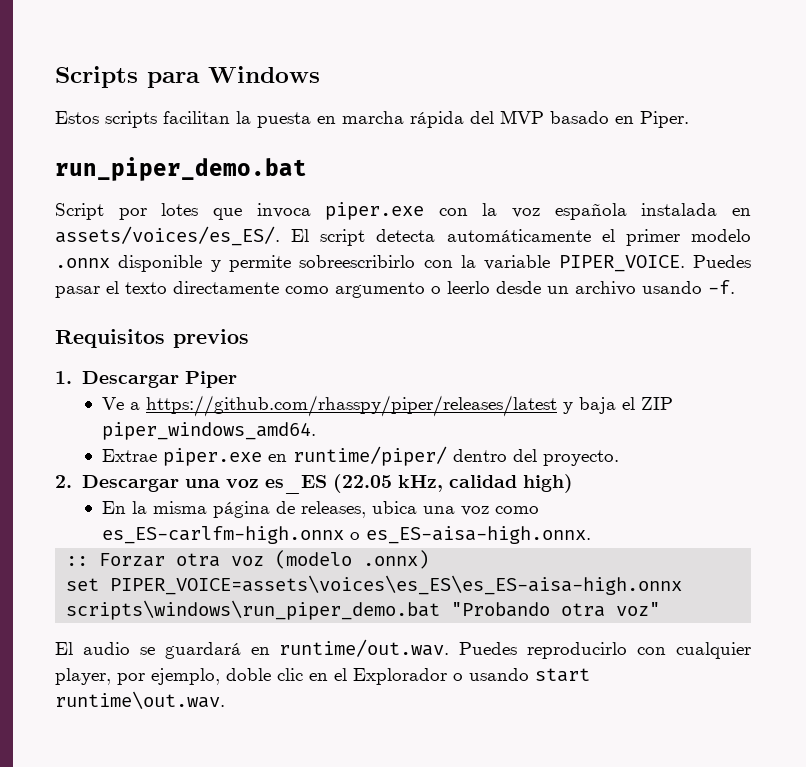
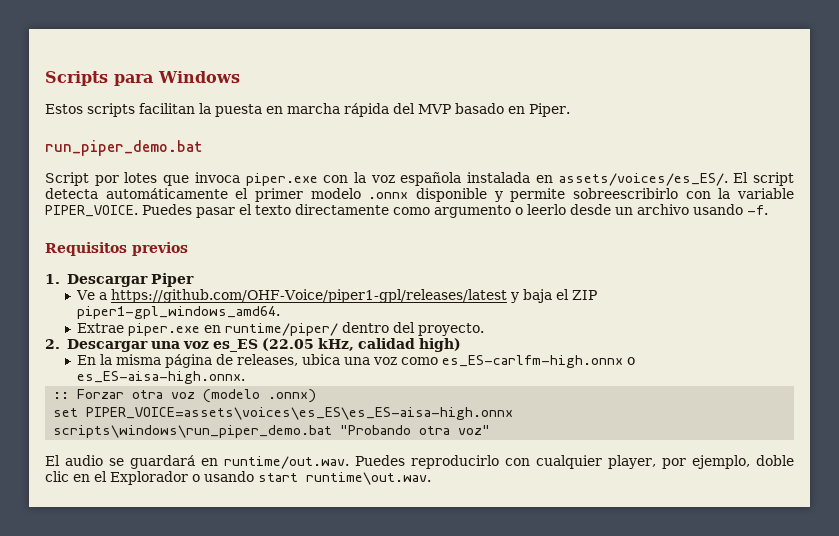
- Ve a https://github.com/rhasspy/piper/releases/latest y baja el ZIP piper_windows_amd64.
+ Ve a https://github.com/OHF-Voice/piper1-gpl/releases/latest y baja el ZIP piper1-gpl_windows_amd64.

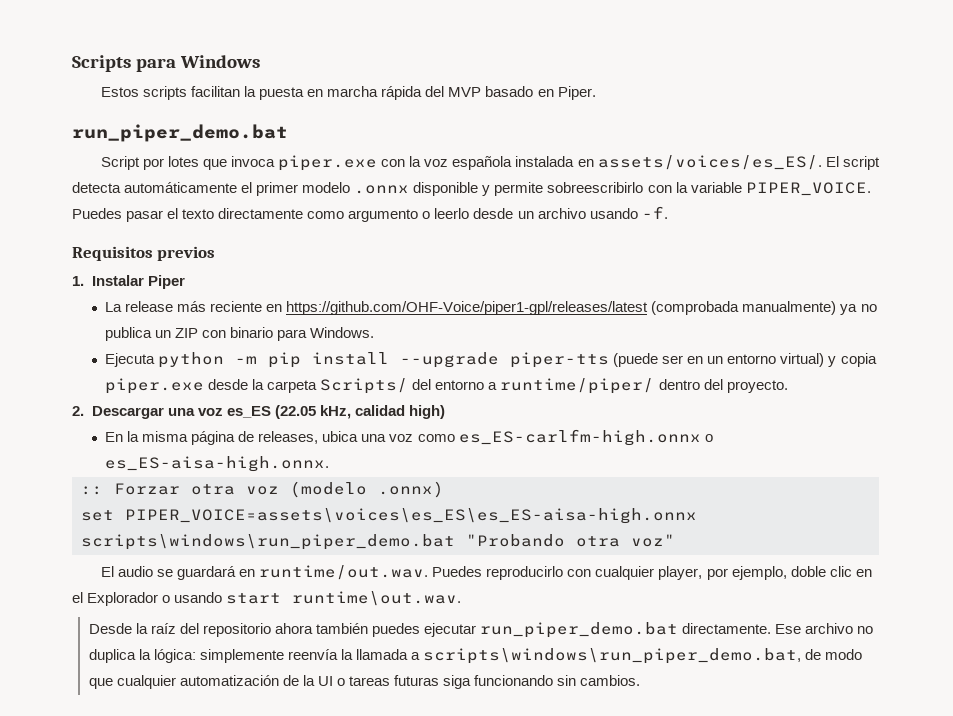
- 1. Descargar Piper
+ 1. Instalar Piper
- Ve a https://github.com/OHF-Voice/piper1-gpl/releases/latest y baja el ZIP piper1-gpl_windows_amd64.
- Extrae piper.exe en runtime/piper/ dentro del proyecto.
+ La release más reciente en https://github.com/OHF-Voice/piper1-gpl/releases/latest (comprobada manualmente) ya no publica un ZIP con binario para Windows.
+ Ejecuta python -m pip install --upgrade piper-tts (puede ser en un entorno virtual) y copia piper.exe desde la carpeta Scripts/ del entorno a runtime/piper/ dentro del proyecto.
+ Desde la raíz del repositorio ahora también puedes ejecutar run_piper_demo.bat directamente. Ese archivo no duplica la lógica: simplemente reenvía la llamada a scripts\windows\run_piper_demo.bat, de modo que cualquier automatización de la UI o tareas futuras siga funcionando sin cambios.

